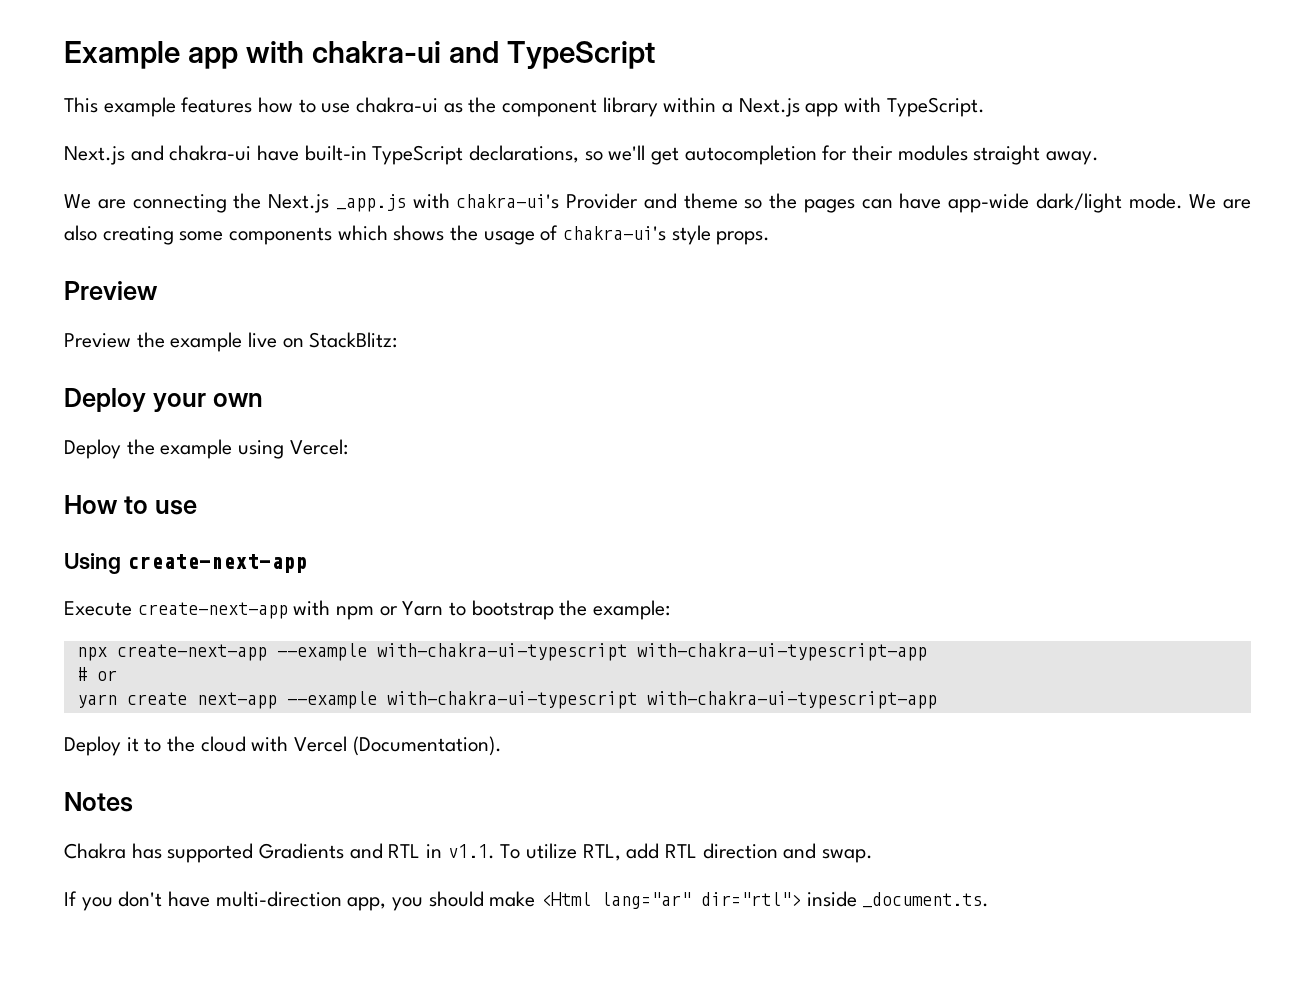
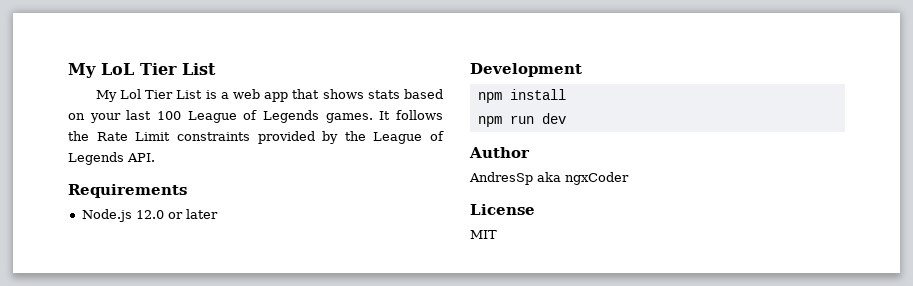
- Example app with chakra-ui and TypeScript
- This example features how to use chakra-ui as the component library within a Next.js app with TypeScript.
- Next.js and chakra-ui have built-in TypeScript declarations, so we'll get autocompletion for their modules straight away.
- We are connecting the Next.js _app.js with chakra-ui's Provider and theme so the pages can have app-wide dark/light mode. We are also creating some components which shows the usage of chakra-ui's style props.
- Preview
- Preview the example live on StackBlitz:
- Deploy your own
- Deploy the example using Vercel:
- How to use
- Using create-next-app
- Execute create-next-app with npm or Yarn to bootstrap the example:
- npx create-next-app --example with-chakra-ui-typescript with-chakra-ui-typescript-app
- # or
- yarn create next-app --example with-chakra-ui-typescript with-chakra-ui-typescript-app
- Deploy it to the cloud with Vercel (Documentation).
- Notes
- Chakra has supported Gradients and RTL in v1.1. To utilize RTL, add RTL direction and swap.
- If you don't have multi-direction app, you should make <Html lang="ar" dir="rtl"> inside _document.ts.
+ My LoL Tier List
+ My Lol Tier List is a web app that shows stats based on your last 100 League of Legends games. It follows the Rate Limit constraints provided by the League of Legends API.
+ Requirements
+ Node.js 12.0 or later
+ Development
+ npm install
+ npm run dev
+ Author
+ AndresSp aka ngxCoder
+ License
+ MIT

